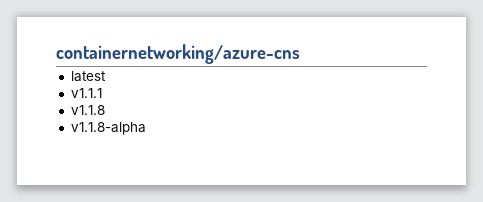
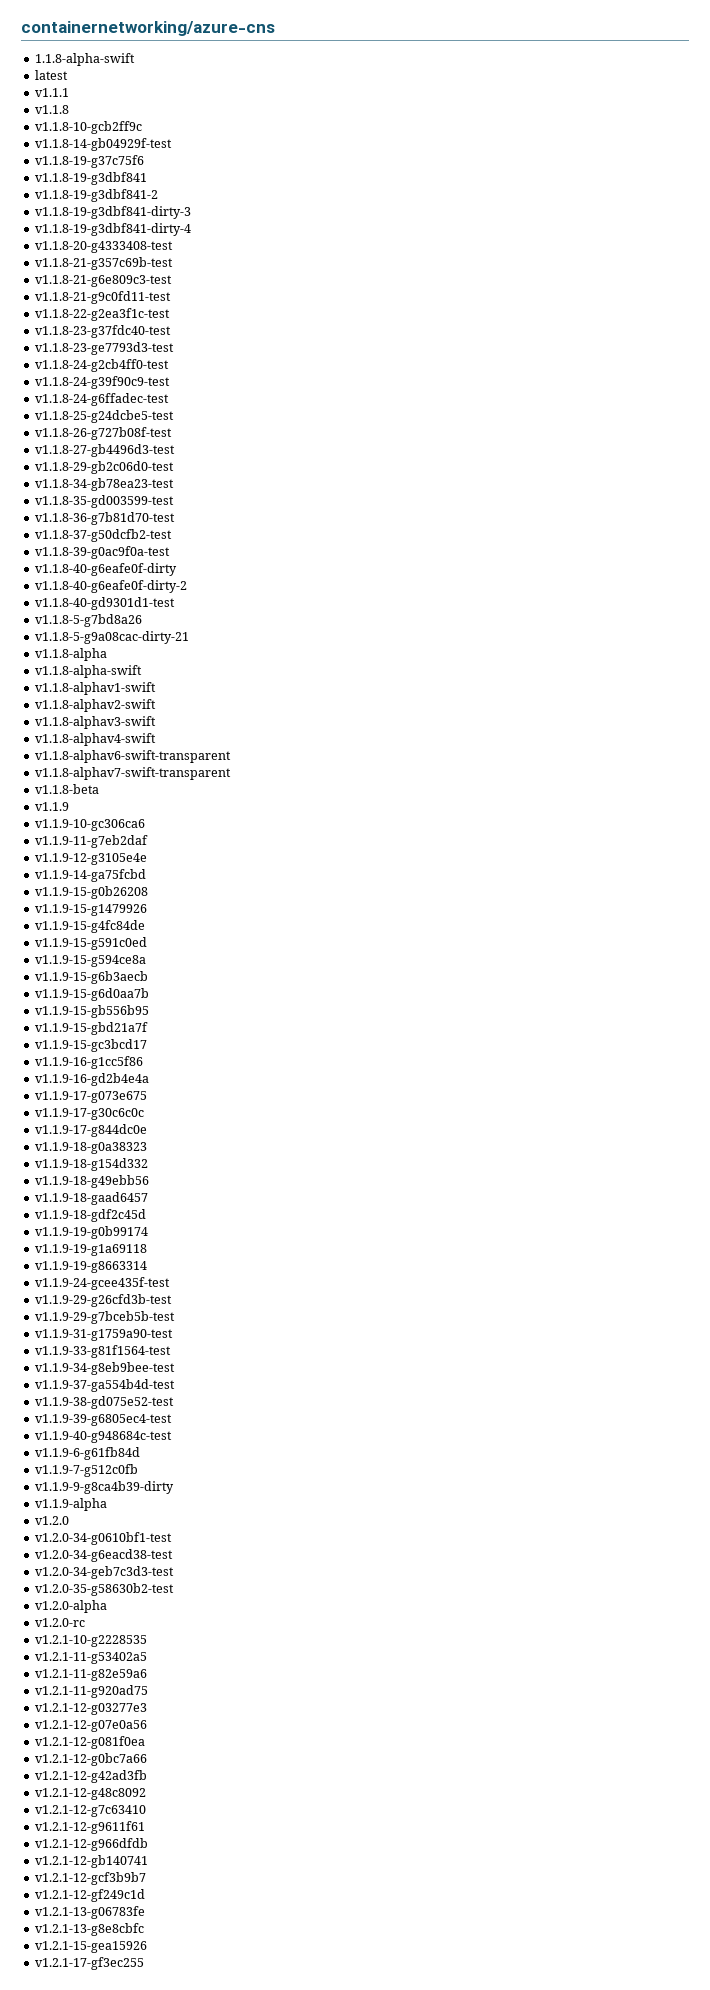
+ 1.1.8-alpha-swift
+ v1.1.8-10-gcb2ff9c
+ v1.1.8-14-gb04929f-test
+ v1.1.8-19-g37c75f6
+ v1.1.8-19-g3dbf841
+ v1.1.8-19-g3dbf841-2
+ v1.1.8-19-g3dbf841-dirty-3
+ v1.1.8-19-g3dbf841-dirty-4
+ v1.1.8-20-g4333408-test
+ v1.1.8-21-g357c69b-test
+ v1.1.8-21-g6e809c3-test
+ v1.1.8-21-g9c0fd11-test
+ v1.1.8-22-g2ea3f1c-test
+ v1.1.8-23-g37fdc40-test
+ v1.1.8-23-ge7793d3-test
+ v1.1.8-24-g2cb4ff0-test
+ v1.1.8-24-g39f90c9-test
+ v1.1.8-24-g6ffadec-test
+ v1.1.8-25-g24dcbe5-test
+ v1.1.8-26-g727b08f-test
+ v1.1.8-27-gb4496d3-test
+ v1.1.8-29-gb2c06d0-test
+ v1.1.8-34-gb78ea23-test
+ v1.1.8-35-gd003599-test
+ v1.1.8-36-g7b81d70-test
+ v1.1.8-37-g50dcfb2-test
+ v1.1.8-39-g0ac9f0a-test
+ v1.1.8-40-g6eafe0f-dirty
+ v1.1.8-40-g6eafe0f-dirty-2
+ v1.1.8-40-gd9301d1-test
+ v1.1.8-5-g7bd8a26
+ v1.1.8-5-g9a08cac-dirty-21
  v1.1.8-alpha
+ v1.1.8-alpha-swift
+ v1.1.8-alphav1-swift
+ v1.1.8-alphav2-swift
+ v1.1.8-alphav3-swift
+ v1.1.8-alphav4-swift
+ v1.1.8-alphav6-swift-transparent
+ v1.1.8-alphav7-swift-transparent
+ v1.1.8-beta
+ v1.1.9
+ v1.1.9-10-gc306ca6
+ v1.1.9-11-g7eb2daf
+ v1.1.9-12-g3105e4e
+ v1.1.9-14-ga75fcbd
+ v1.1.9-15-g0b26208
+ v1.1.9-15-g1479926
+ v1.1.9-15-g4fc84de
+ v1.1.9-15-g591c0ed
+ v1.1.9-15-g594ce8a
+ v1.1.9-15-g6b3aecb
+ v1.1.9-15-g6d0aa7b
+ v1.1.9-15-gb556b95
+ v1.1.9-15-gbd21a7f
+ v1.1.9-15-gc3bcd17
+ v1.1.9-16-g1cc5f86
+ v1.1.9-16-gd2b4e4a
+ v1.1.9-17-g073e675
+ v1.1.9-17-g30c6c0c
+ v1.1.9-17-g844dc0e
+ v1.1.9-18-g0a38323
+ v1.1.9-18-g154d332
+ v1.1.9-18-g49ebb56
+ v1.1.9-18-gaad6457
+ v1.1.9-18-gdf2c45d
+ v1.1.9-19-g0b99174
+ v1.1.9-19-g1a69118
+ v1.1.9-19-g8663314
+ v1.1.9-24-gcee435f-test
+ v1.1.9-29-g26cfd3b-test
+ v1.1.9-29-g7bceb5b-test
+ v1.1.9-31-g1759a90-test
+ v1.1.9-33-g81f1564-test
+ v1.1.9-34-g8eb9bee-test
+ v1.1.9-37-ga554b4d-test
+ v1.1.9-38-gd075e52-test
+ v1.1.9-39-g6805ec4-test
+ v1.1.9-40-g948684c-test
+ v1.1.9-6-g61fb84d
+ v1.1.9-7-g512c0fb
+ v1.1.9-9-g8ca4b39-dirty
+ v1.1.9-alpha
+ v1.2.0
+ v1.2.0-34-g0610bf1-test
+ v1.2.0-34-g6eacd38-test
+ v1.2.0-34-geb7c3d3-test
+ v1.2.0-35-g58630b2-test
+ v1.2.0-alpha
+ v1.2.0-rc
+ v1.2.1-10-g2228535
+ v1.2.1-11-g53402a5
+ v1.2.1-11-g82e59a6
+ v1.2.1-11-g920ad75
+ v1.2.1-12-g03277e3
+ v1.2.1-12-g07e0a56
+ v1.2.1-12-g081f0ea
+ v1.2.1-12-g0bc7a66
+ v1.2.1-12-g42ad3fb
+ v1.2.1-12-g48c8092
+ v1.2.1-12-g7c63410
+ v1.2.1-12-g9611f61
+ v1.2.1-12-g966dfdb
+ v1.2.1-12-gb140741
+ v1.2.1-12-gcf3b9b7
+ v1.2.1-12-gf249c1d
+ v1.2.1-13-g06783fe
+ v1.2.1-13-g8e8cbfc
+ v1.2.1-15-gea15926
+ v1.2.1-17-gf3ec255

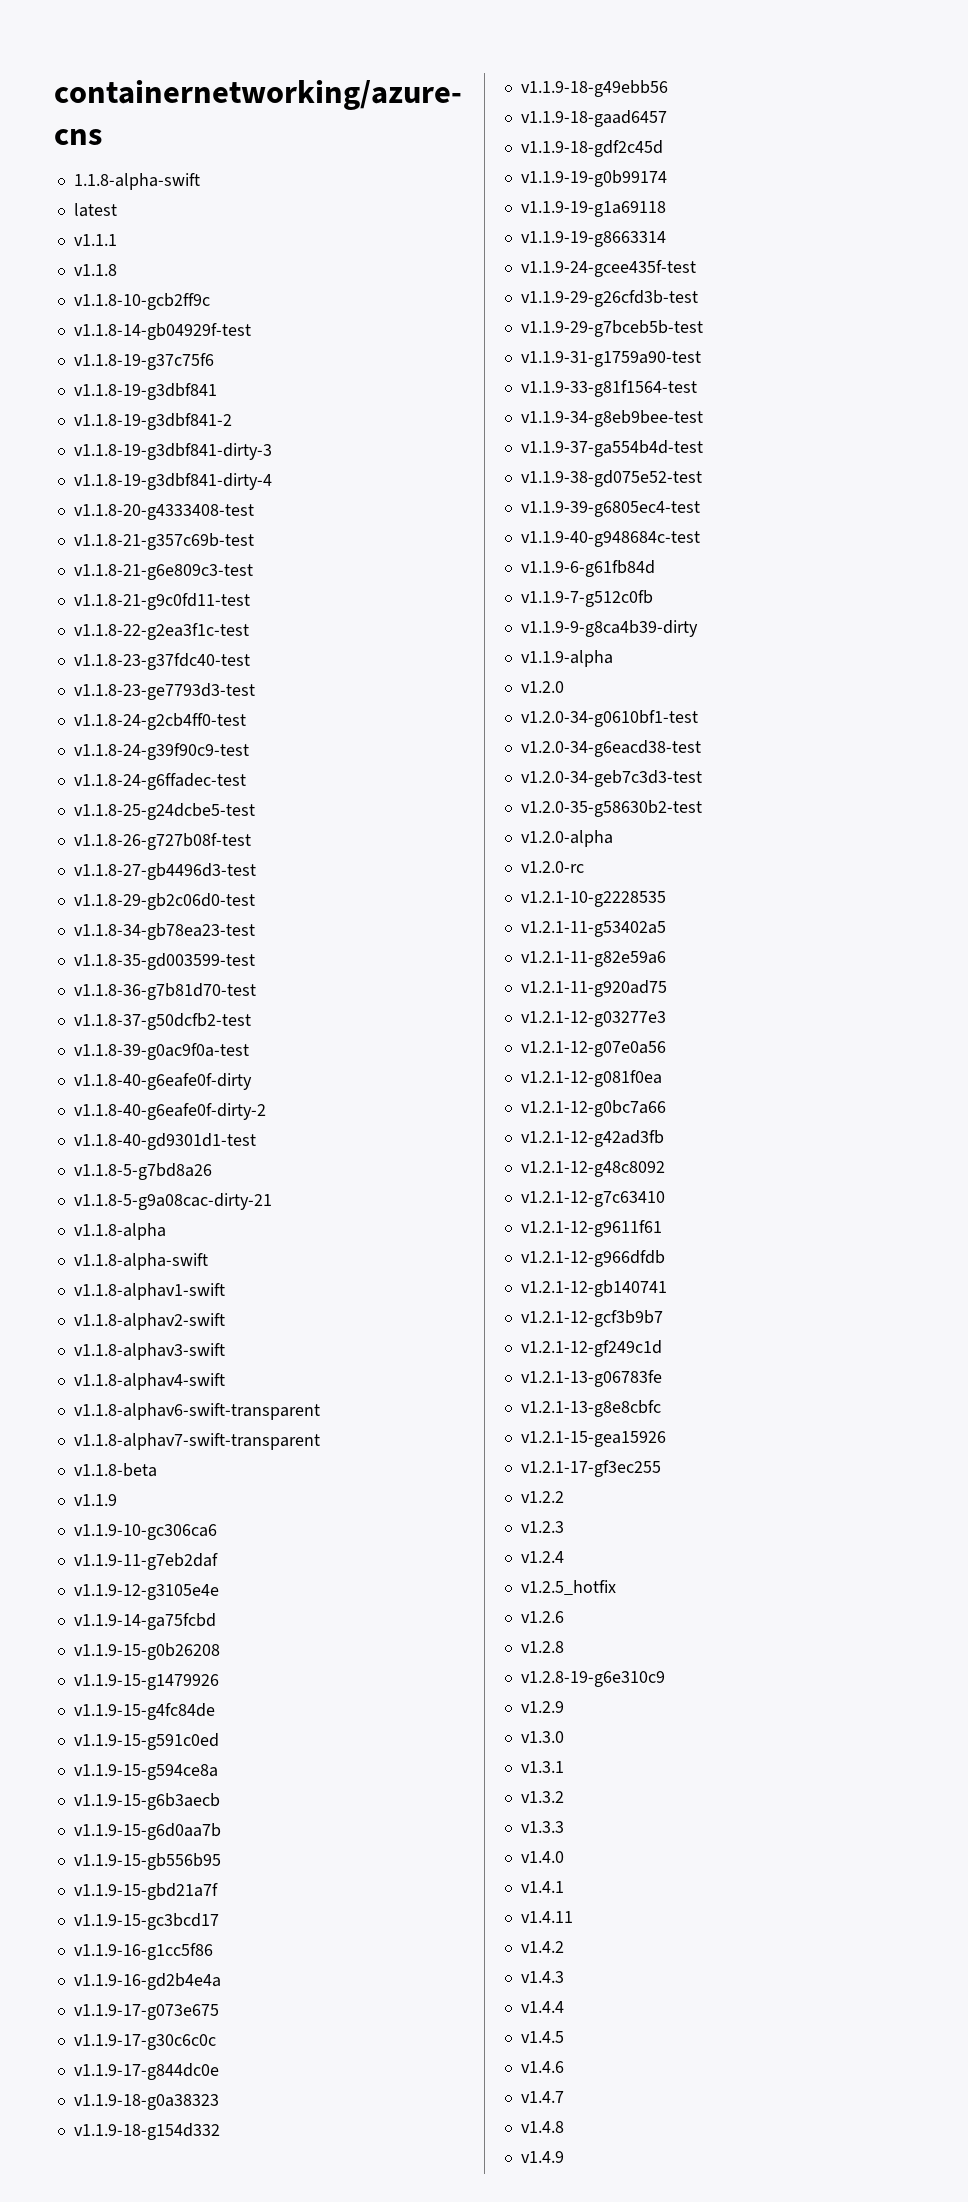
+ v1.2.2
+ v1.2.3
+ v1.2.4
+ v1.2.5_hotfix
+ v1.2.6
+ v1.2.8
+ v1.2.8-19-g6e310c9
+ v1.2.9
+ v1.3.0
+ v1.3.1
+ v1.3.2
+ v1.3.3
+ v1.4.0
+ v1.4.1
+ v1.4.11
+ v1.4.2
+ v1.4.3
+ v1.4.4
+ v1.4.5
+ v1.4.6
+ v1.4.7
+ v1.4.8
+ v1.4.9

